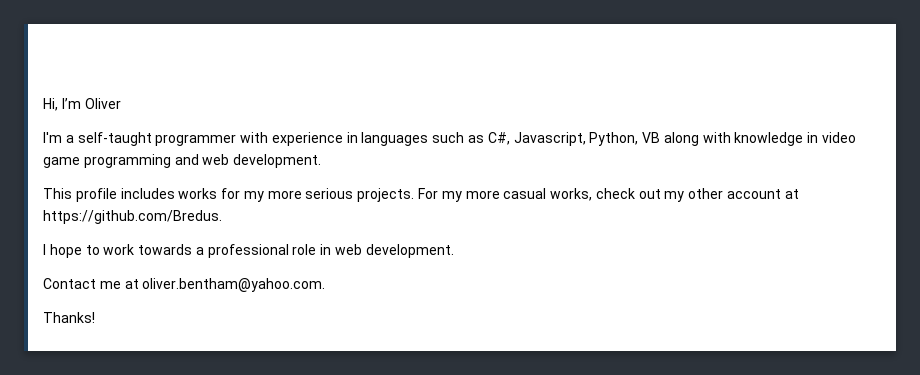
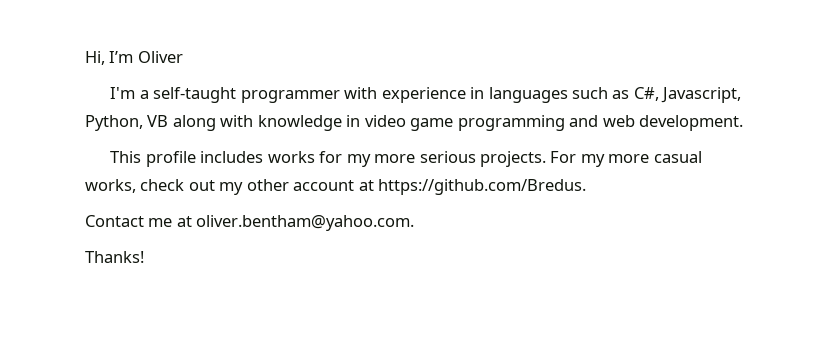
- I hope to work towards a professional role in web development.

